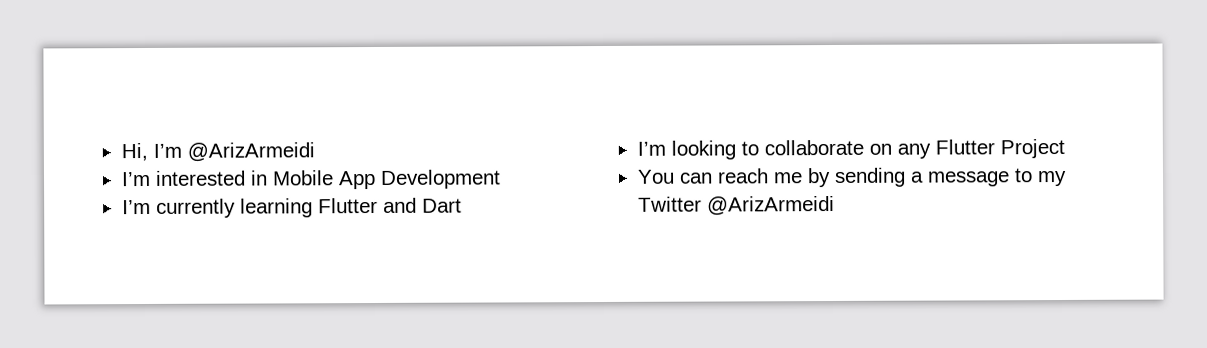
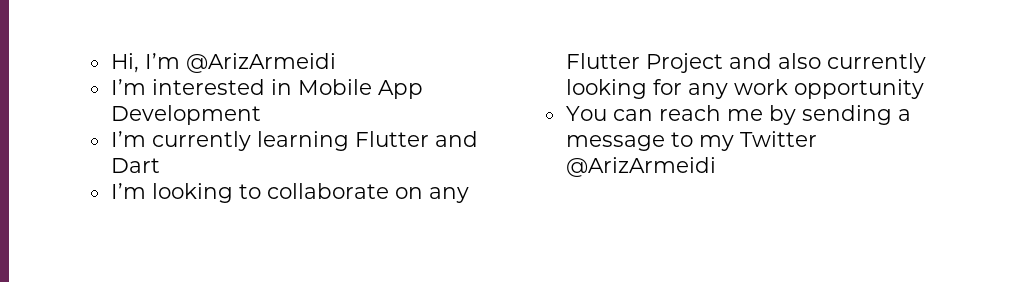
- I’m looking to collaborate on any Flutter Project
+ I’m looking to collaborate on any Flutter Project and also currently looking for any work opportunity

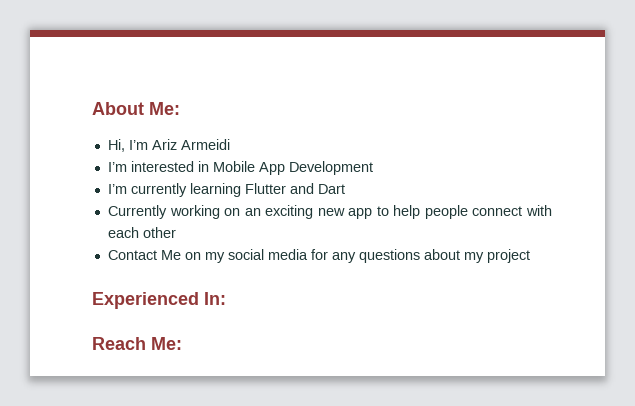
- Hi, I’m @ArizArmeidi
+ About Me:
+ Hi, I’m Ariz Armeidi
- I’m looking to collaborate on any Flutter Project and also currently looking for any work opportunity
- You can reach me by sending a message to my Twitter @ArizArmeidi
+ Currently working on an exciting new app to help people connect with each other
+ Contact Me on my social media for any questions about my project
+ Experienced In:
+ Reach Me:

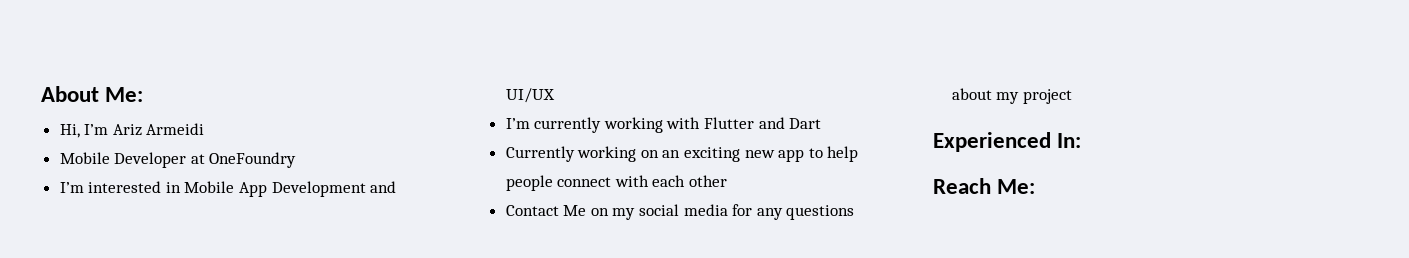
+ Mobile Developer at OneFoundry
- I’m interested in Mobile App Development
+ I’m interested in Mobile App Development and UI/UX
- I’m currently learning Flutter and Dart
+ I’m currently working with Flutter and Dart

